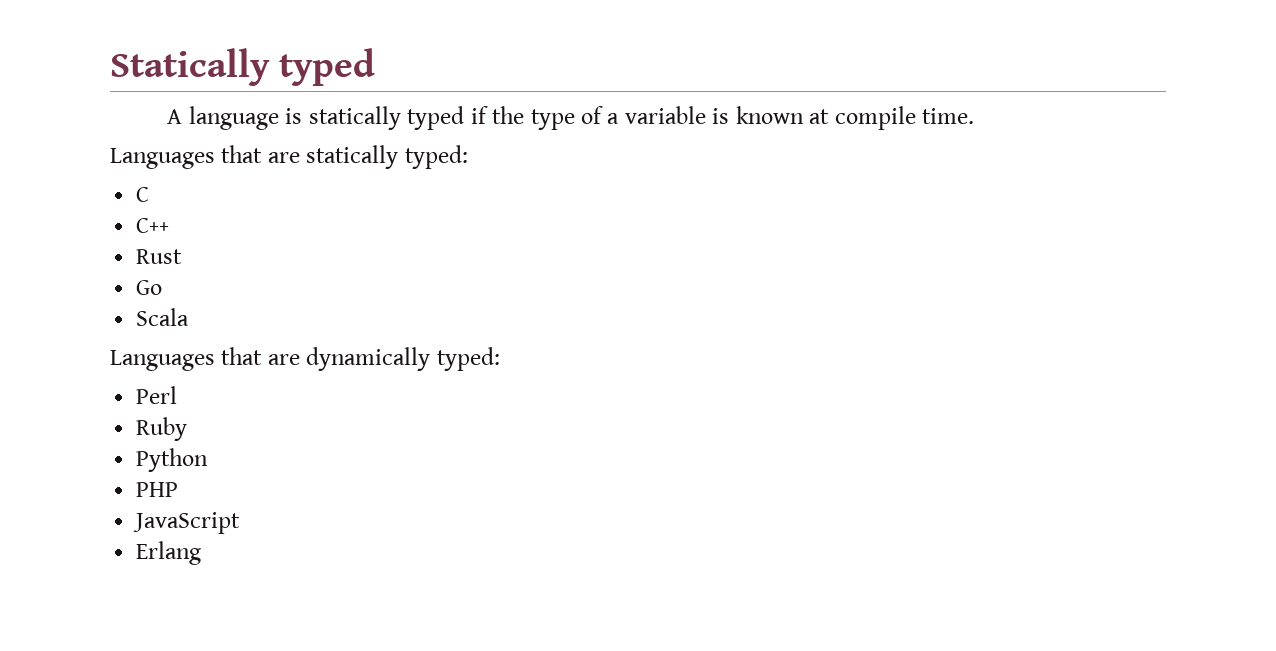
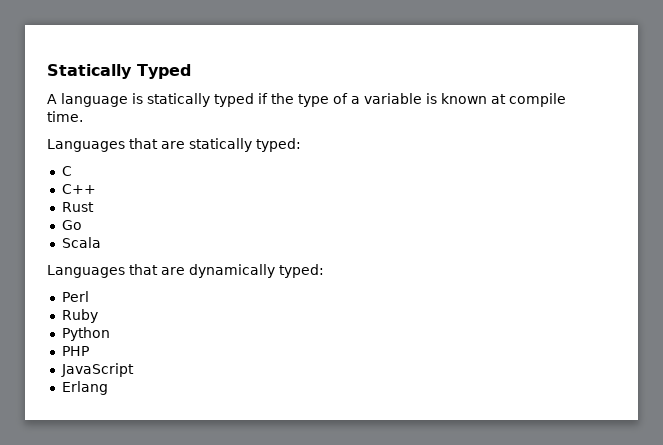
- Statically typed
+ Statically Typed

